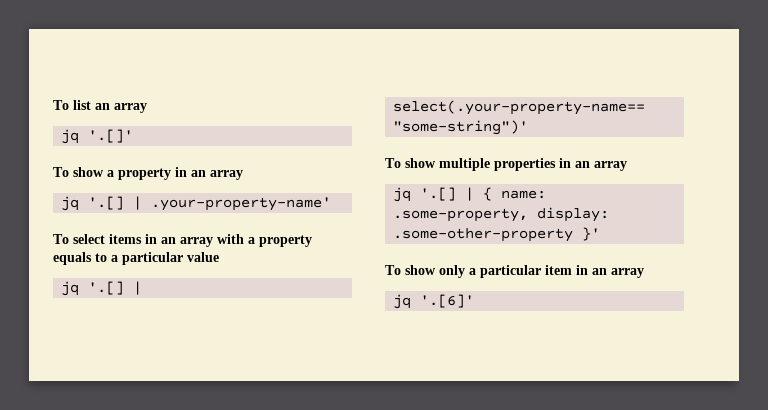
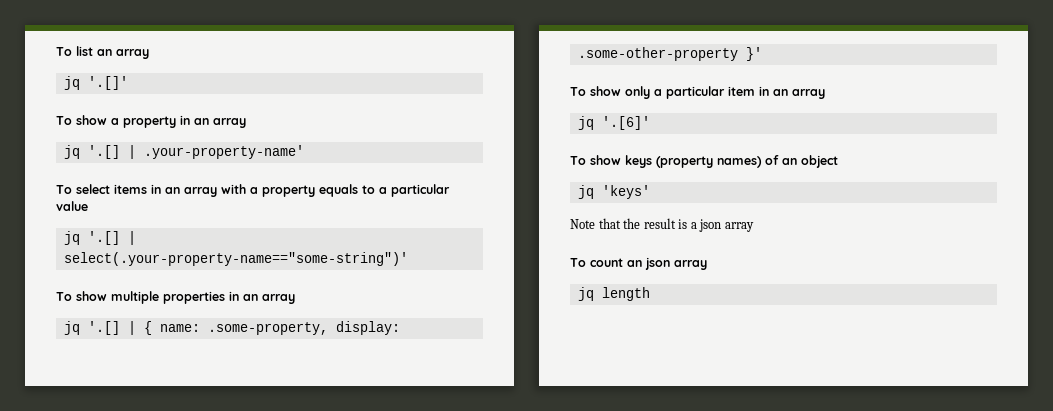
+ To show keys (property names) of an object
+ jq 'keys'
+ Note that the result is a json array
+ To count an json array
+ jq length

